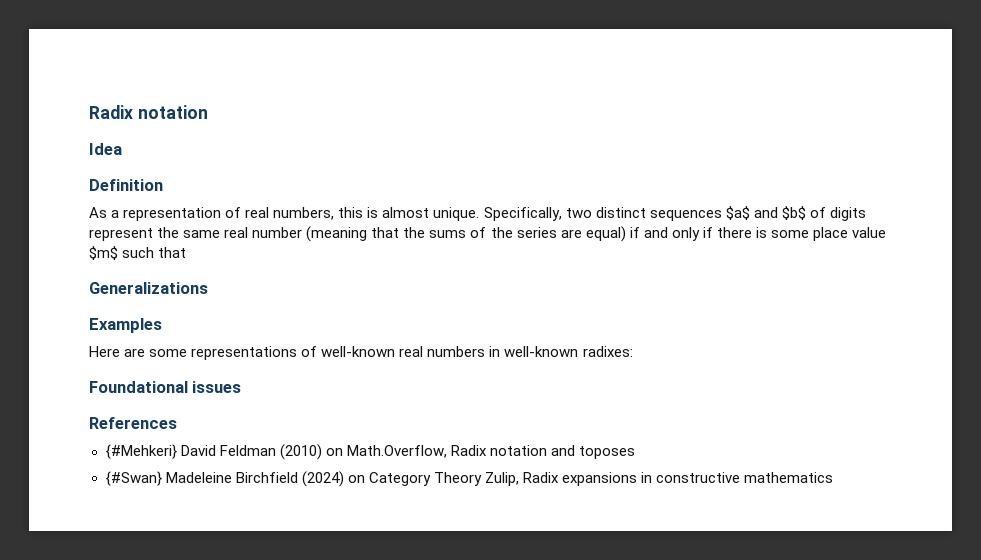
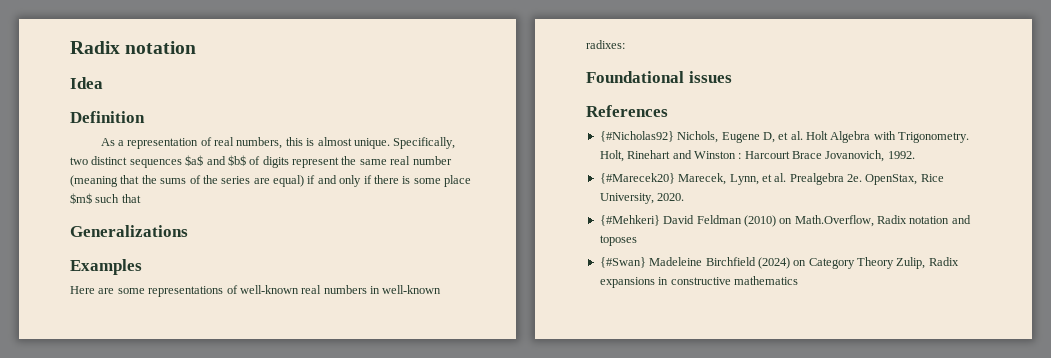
- Specifically, two distinct sequences $a$ and $b$ of digits represent the same real number (meaning that the sums of the series are equal) if and only if there is some place value $m$ such that
+ Specifically, two distinct sequences $a$ and $b$ of digits represent the same real number (meaning that the sums of the series are equal) if and only if there is some place $m$ such that
+ {#Nicholas92} Nichols, Eugene D, et al. Holt Algebra with Trigonometry. Holt, Rinehart and Winston : Harcourt Brace Jovanovich, 1992.
+ {#Marecek20} Marecek, Lynn, et al. Prealgebra 2e. OpenStax, Rice University, 2020.

